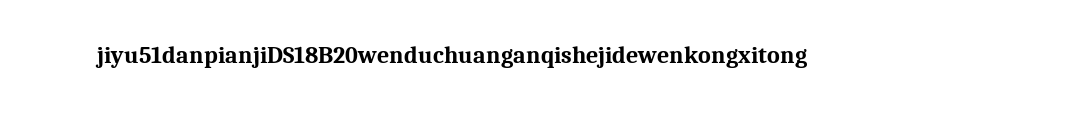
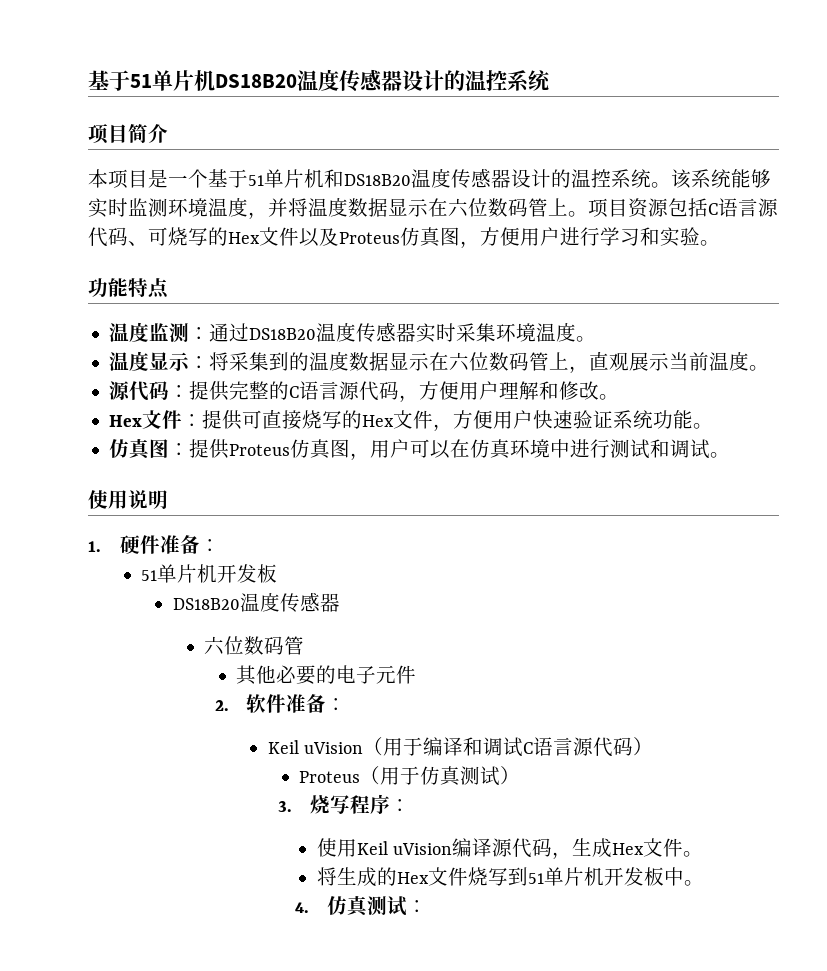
- jiyu51danpianjiDS18B20wenduchuanganqishejidewenkongxitong
+ 基于51单片机DS18B20温度传感器设计的温控系统
+ 项目简介
+ 本项目是一个基于51单片机和DS18B20温度传感器设计的温控系统。该系统能够实时监测环境温度，并将温度数据显示在六位数码管上。项目资源包括C语言源代码、可烧写的Hex文件以及Proteus仿真图，方便用户进行学习和实验。
+ 功能特点
+ 温度监测：通过DS18B20温度传感器实时采集环境温度。
+ 温度显示：将采集到的温度数据显示在六位数码管上，直观展示当前温度。
+ 源代码：提供完整的C语言源代码，方便用户理解和修改。
+ Hex文件：提供可直接烧写的Hex文件，方便用户快速验证系统功能。
+ 仿真图：提供Proteus仿真图，用户可以在仿真环境中进行测试和调试。
+ 使用说明
+ 1.硬件准备：
+ 51单片机开发板
+ DS18B20温度传感器
+ 六位数码管
+ 其他必要的电子元件
+ 2.软件准备：
+ Keil uVision（用于编译和调试C语言源代码）
+ Proteus（用于仿真测试）
+ 3.烧写程序：
+ 使用Keil uVision编译源代码，生成Hex文件。
+ 将生成的Hex文件烧写到51单片机开发板中。
+ 4.仿真测试：

